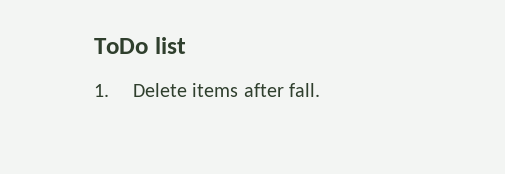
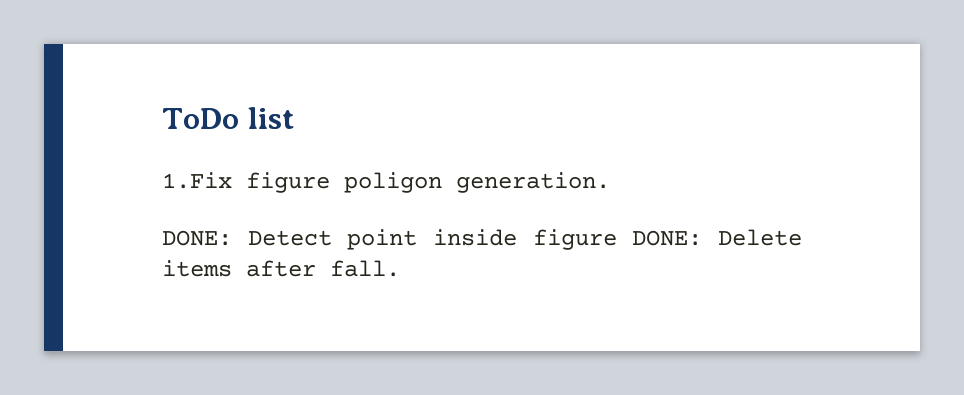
- 1. Delete items after fall.
+ 1.Fix figure poligon generation.
+ DONE: Detect point inside figure DONE: Delete items after fall.

